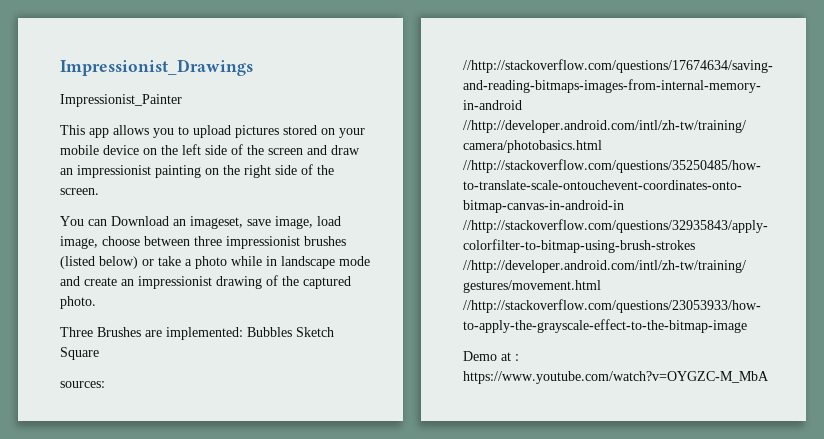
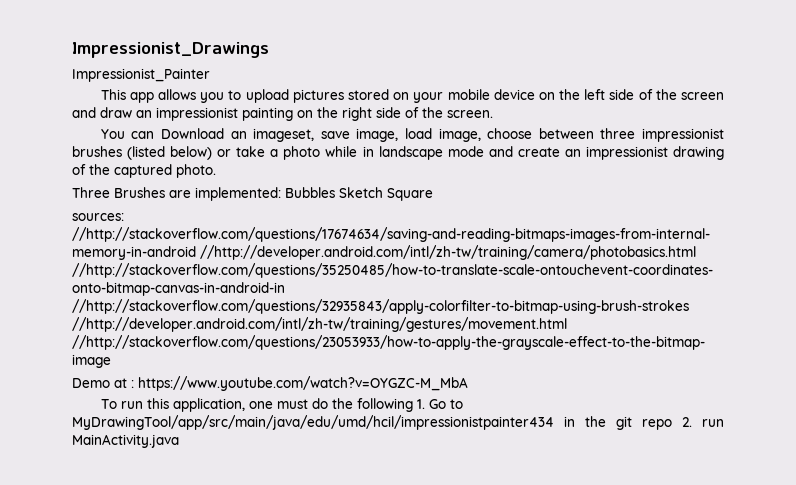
+ To run this application, one must do the following 1. Go to MyDrawingTool/app/src/main/java/edu/umd/hcil/impressionistpainter434 in the git repo 2. run MainActivity.java

